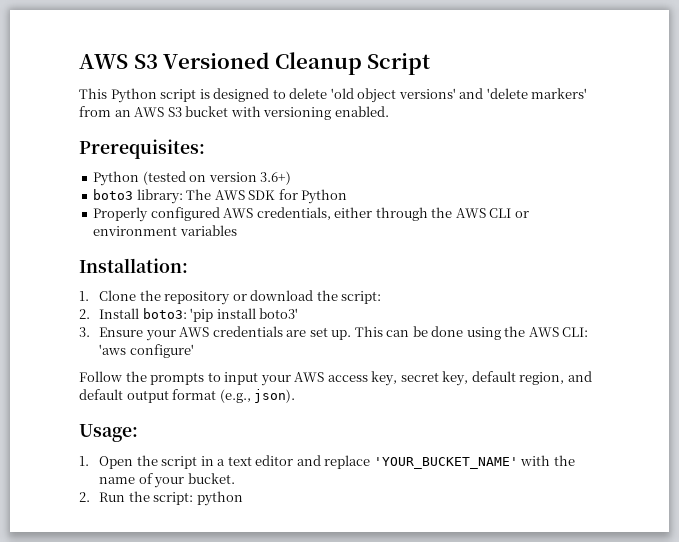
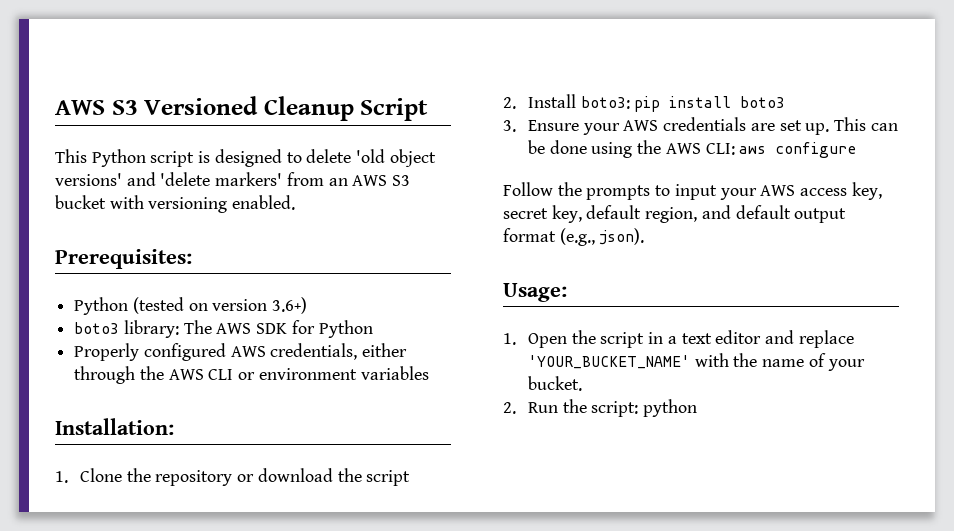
- 1. Clone the repository or download the script:
+ 1. Clone the repository or download the script
- 2. Install boto3: 'pip install boto3'
+ 2. Install boto3: pip install boto3
- This can be done using the AWS CLI: 'aws configure'
+ This can be done using the AWS CLI: aws configure

